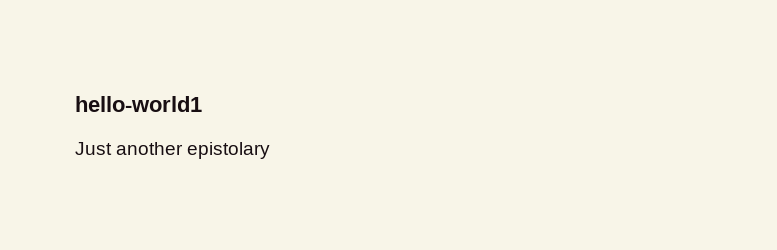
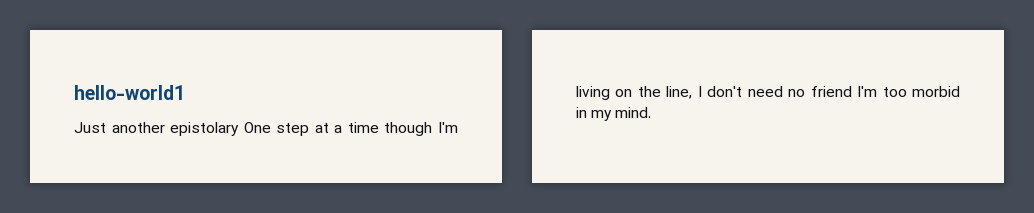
- Just another epistolary
+ Just another epistolary One step at a time though I'm living on the line, I don't need no friend I'm too morbid in my mind.

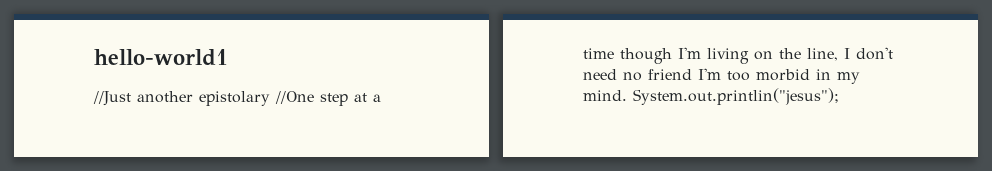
- Just another epistolary One step at a time though I'm living on the line, I don't need no friend I'm too morbid in my mind.
+ //Just another epistolary //One step at a time though I'm living on the line, I don't need no friend I'm too morbid in my mind.
+ System.out.printlin("jesus");

